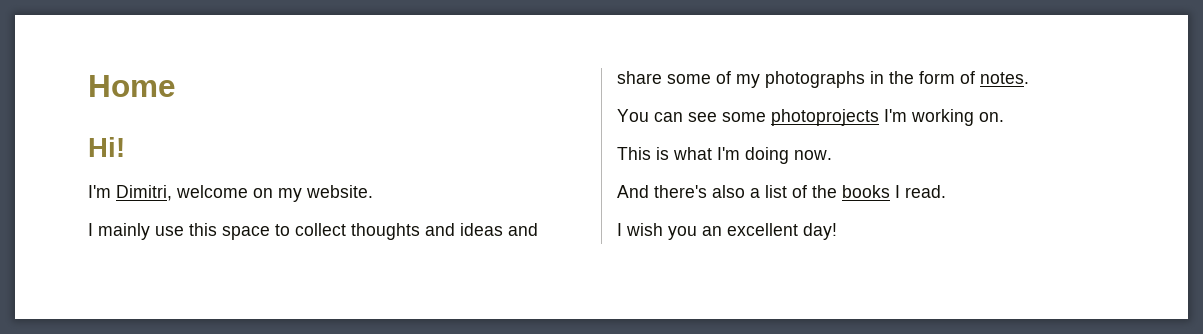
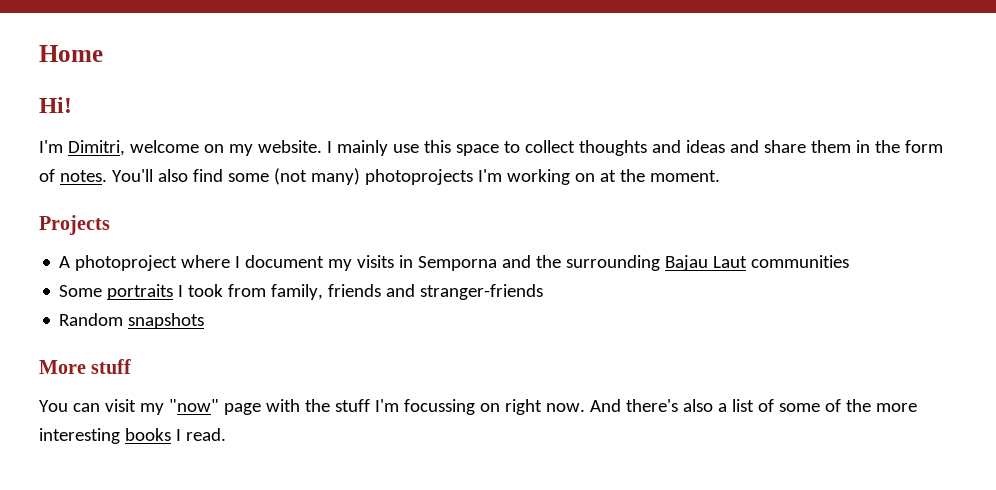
- I'm Dimitri, welcome on my website.
- I mainly use this space to collect thoughts and ideas and share some of my photographs in the form of notes.
- You can see some photoprojects I'm working on.
- This is what I'm doing now.
- And there's also a list of the books I read.
- I wish you an excellent day!
+ I'm Dimitri, welcome on my website. I mainly use this space to collect thoughts and ideas and share them in the form of notes. You'll also find some (not many) photoprojects I'm working on at the moment.
+ Projects
+ A photoproject where I document my visits in Semporna and the surrounding Bajau Laut communities
+ Some portraits I took from family, friends and stranger-friends
+ Random snapshots
+ More stuff
+ You can visit my "now" page with the stuff I'm focussing on right now. And there's also a list of some of the more interesting books I read.

